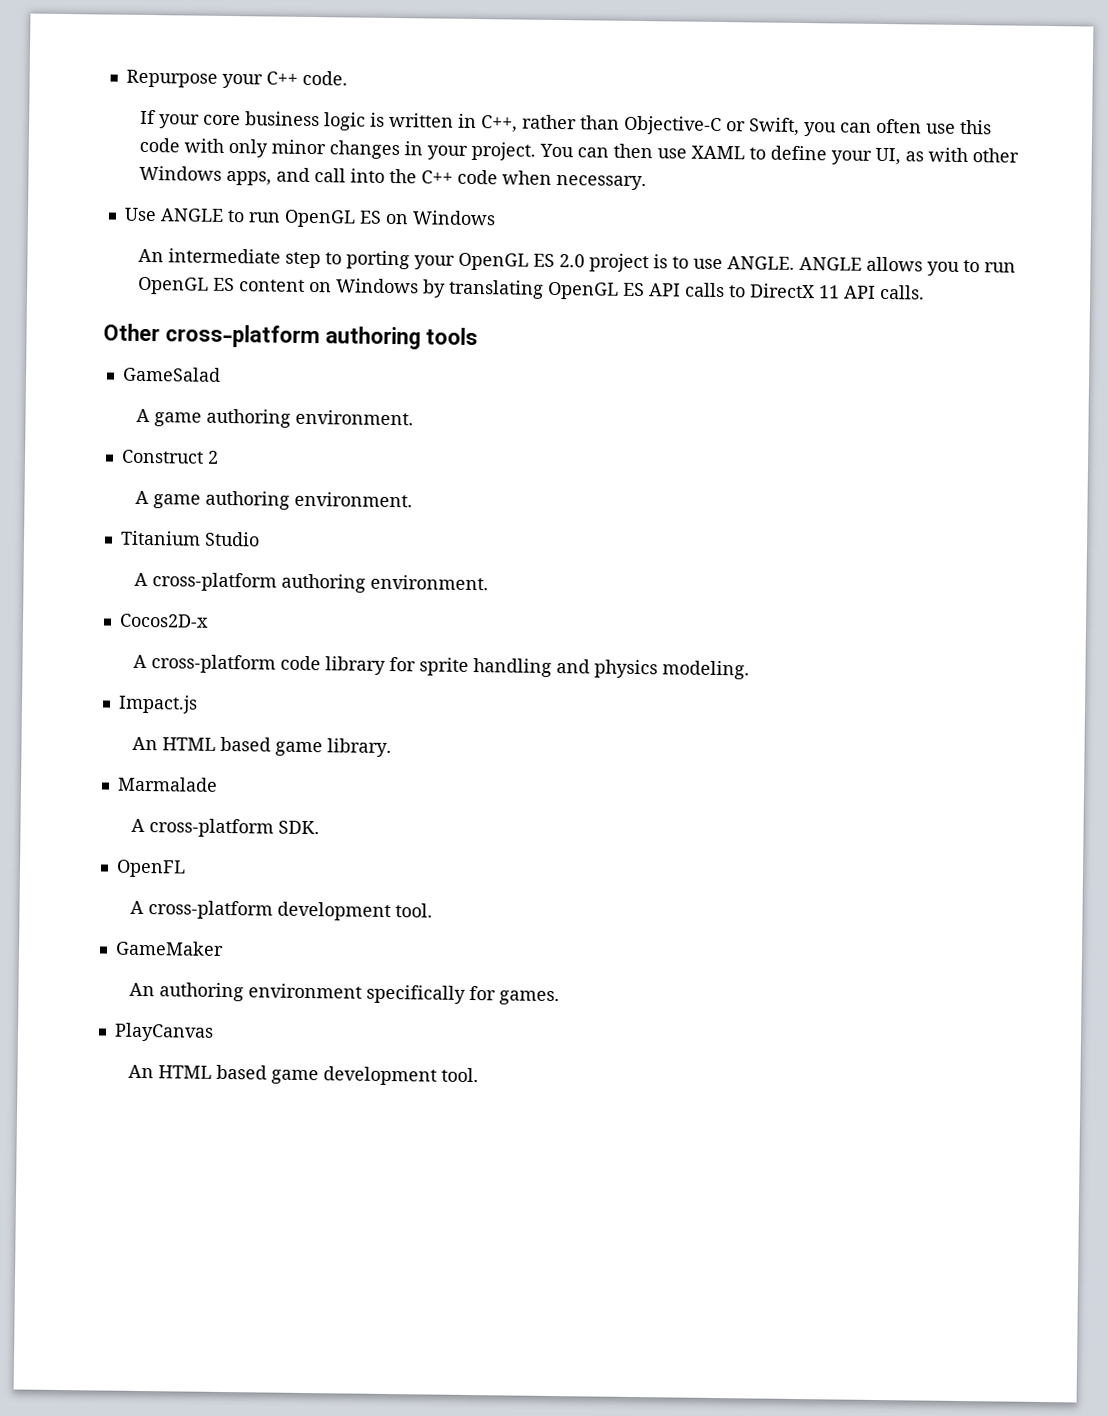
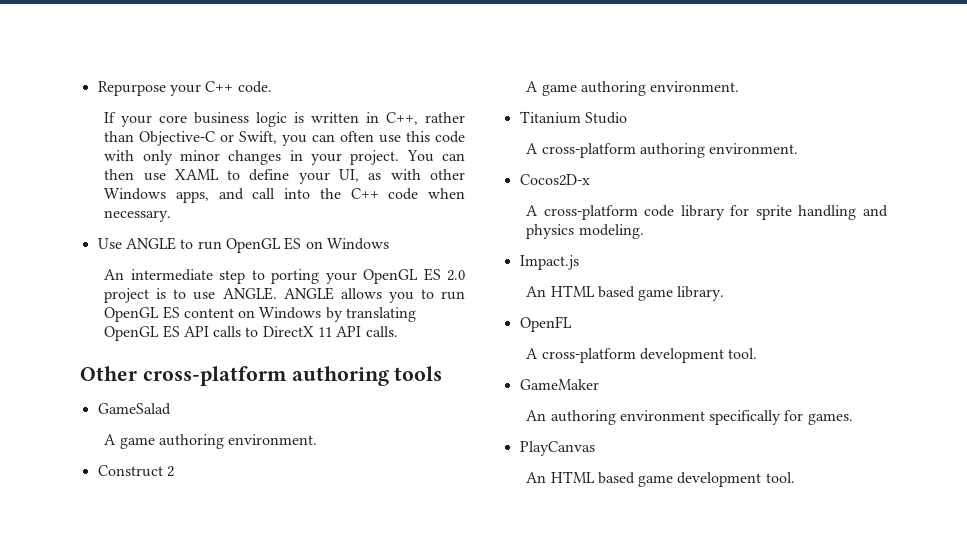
- Marmalade
- A cross-platform SDK.

